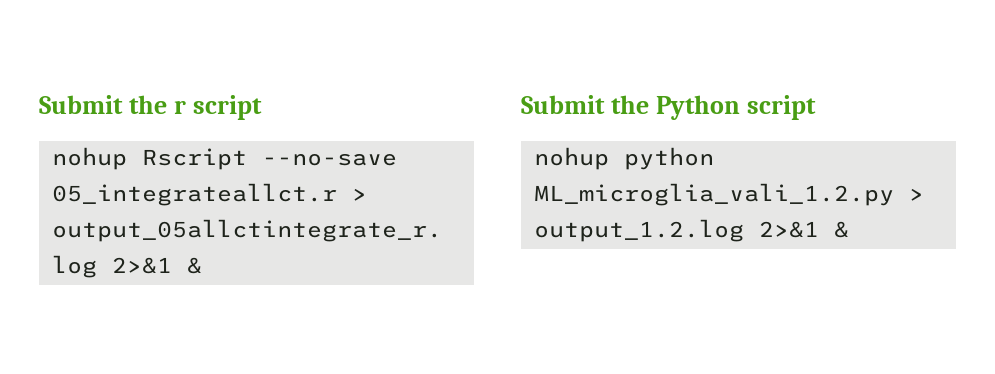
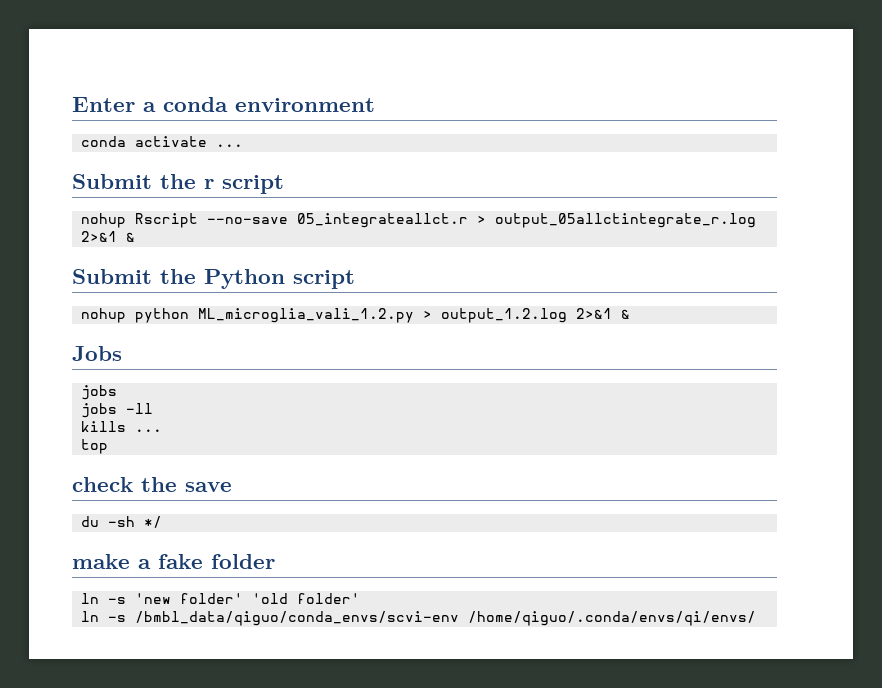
+ Enter a conda environment
+ conda activate ...
+ Jobs
+ jobs
+ jobs -ll
+ kills ...
+ top
+ check the save
+ du -sh */
+ make a fake folder
+ ln -s 'new folder' 'old folder'
+ ln -s /bmbl_data/qiguo/conda_envs/scvi-env /home/qiguo/.conda/envs/qi/envs/

